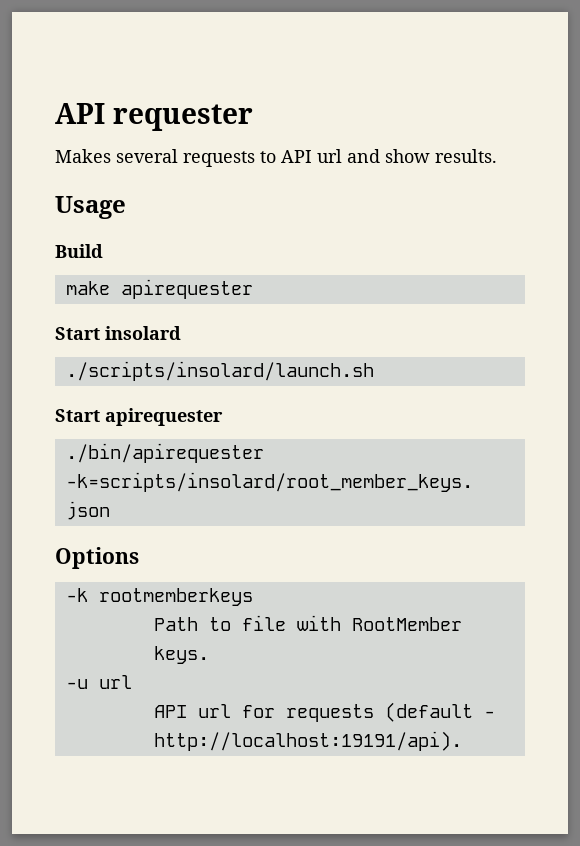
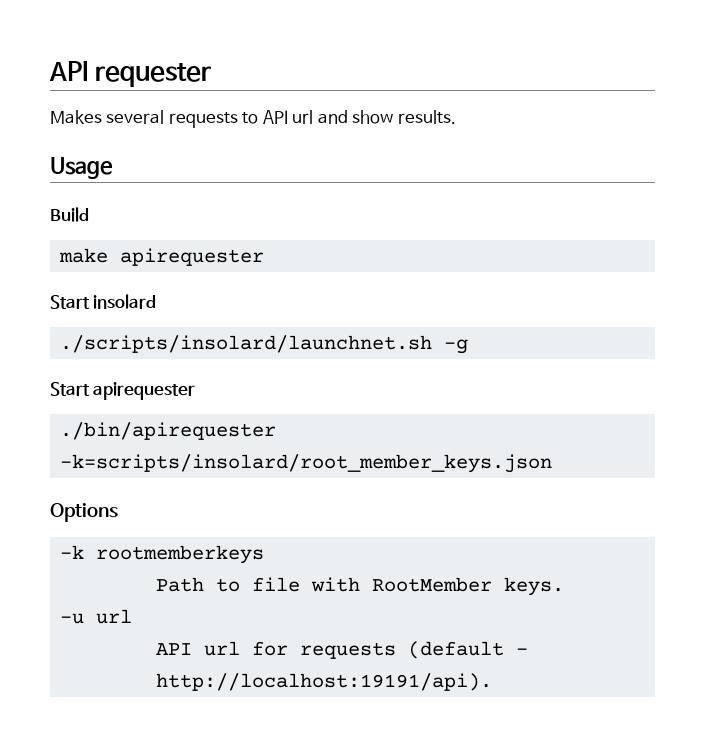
- ./scripts/insolard/launch.sh
+ ./scripts/insolard/launchnet.sh -g

